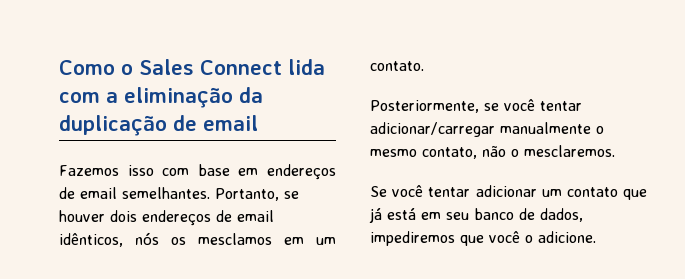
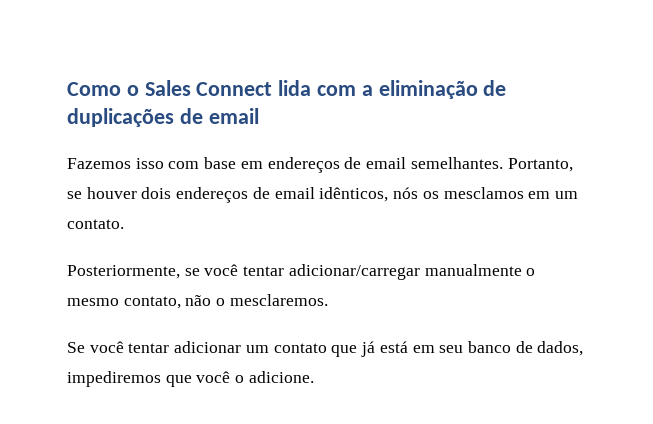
- Como o Sales Connect lida com a eliminação da duplicação de email
+ Como o Sales Connect lida com a eliminação de duplicações de email

